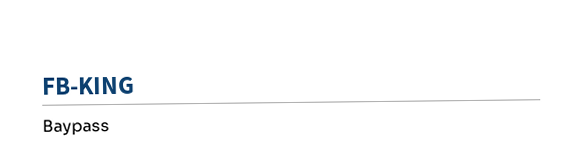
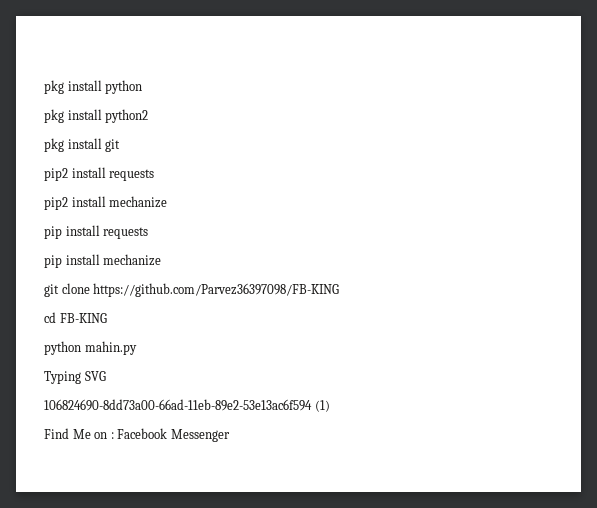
- FB-KING
- Baypass
+ pkg install python
+ pkg install python2
+ pkg install git
+ pip2 install requests
+ pip2 install mechanize
+ pip install requests
+ pip install mechanize
+ git clone https://github.com/Parvez36397098/FB-KING
+ cd FB-KING
+ python mahin.py
+ Typing SVG
+ 106824690-8dd73a00-66ad-11eb-89e2-53e13ac6f594 (1)
+ Find Me on : Facebook Messenger

